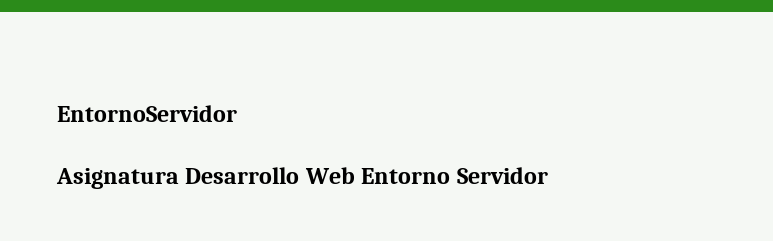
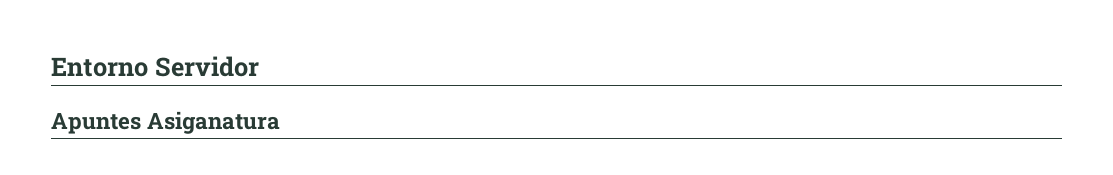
- EntornoServidor
- Asignatura Desarrollo Web Entorno Servidor
+ Entorno Servidor
+ Apuntes Asiganatura

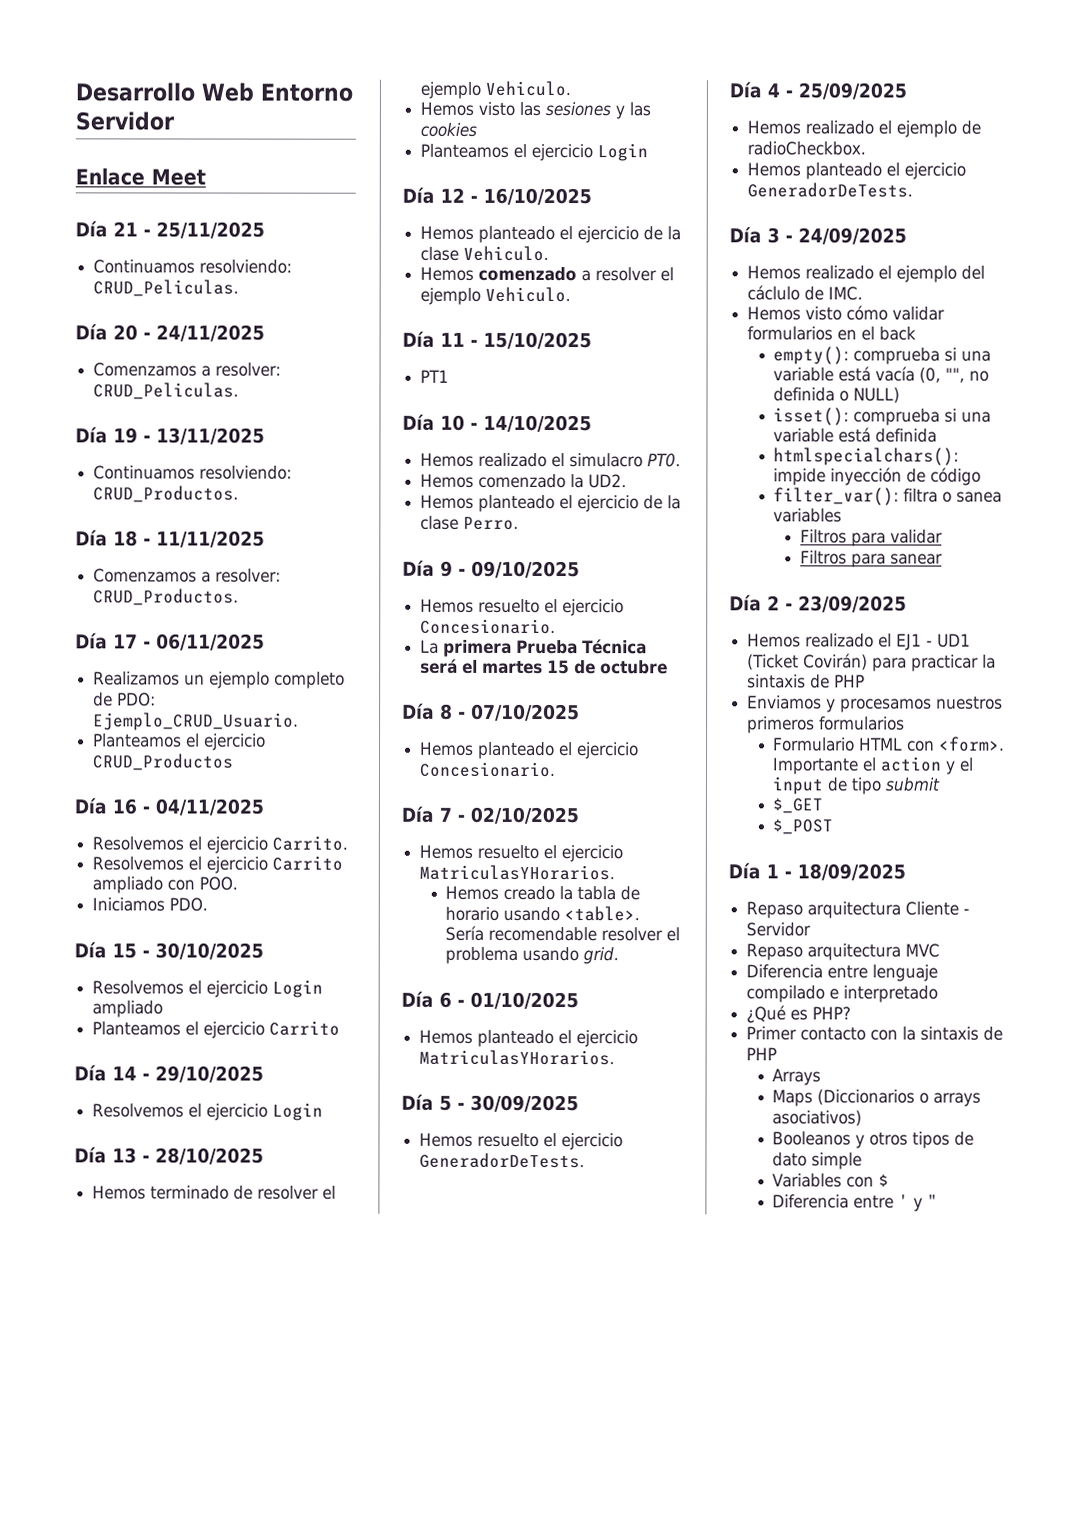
- Entorno Servidor
+ Desarrollo Web Entorno Servidor
- Apuntes Asiganatura
+ Enlace Meet
+ Día 21 - 25/11/2025
+ Continuamos resolviendo: CRUD_Peliculas.
+ Día 20 - 24/11/2025
+ Comenzamos a resolver: CRUD_Peliculas.
+ Día 19 - 13/11/2025
+ Continuamos resolviendo: CRUD_Productos.
+ Día 18 - 11/11/2025
+ Comenzamos a resolver: CRUD_Productos.
+ Día 17 - 06/11/2025
+ Realizamos un ejemplo completo de PDO: Ejemplo_CRUD_Usuario.
+ Planteamos el ejercicio CRUD_Productos
+ Día 16 - 04/11/2025
+ Resolvemos el ejercicio Carrito.
+ Resolvemos el ejercicio Carrito ampliado con POO.
+ Iniciamos PDO.
+ Día 15 - 30/10/2025
+ Resolvemos el ejercicio Login ampliado
+ Planteamos el ejercicio Carrito
+ Día 14 - 29/10/2025
+ Resolvemos el ejercicio Login
+ Día 13 - 28/10/2025
+ Hemos terminado de resolver el ejemplo Vehiculo.
+ Hemos visto las sesiones y las cookies
+ Planteamos el ejercicio Login
+ Día 12 - 16/10/2025
+ Hemos planteado el ejercicio de la clase Vehiculo.
+ Hemos comenzado a resolver el ejemplo Vehiculo.
+ Día 11 - 15/10/2025
+ PT1
+ Día 10 - 14/10/2025
+ Hemos realizado el simulacro PT0.
+ Hemos comenzado la UD2.
+ Hemos planteado el ejercicio de la clase Perro.
+ Día 9 - 09/10/2025
+ Hemos resuelto el ejercicio Concesionario.
+ La primera Prueba Técnica será el martes 15 de octubre
+ Día 8 - 07/10/2025
+ Hemos planteado el ejercicio Concesionario.
+ Día 7 - 02/10/2025
+ Hemos resuelto el ejercicio MatriculasYHorarios.
+ Hemos creado la tabla de horario usando <table>. Sería recomendable resolver el problema usando grid.
+ Día 6 - 01/10/2025
+ Hemos planteado el ejercicio MatriculasYHorarios.
+ Día 5 - 30/09/2025
+ Hemos resuelto el ejercicio GeneradorDeTests.
+ Día 4 - 25/09/2025
+ Hemos realizado el ejemplo de radioCheckbox.
+ Hemos planteado el ejercicio GeneradorDeTests.
+ Día 3 - 24/09/2025
+ Hemos realizado el ejemplo del cáclulo de IMC.
+ Hemos visto cómo validar formularios en el back
+ empty(): comprueba si una variable está vacía (0, "", no definida o NULL)
+ isset(): comprueba si una variable está definida
+ htmlspecialchars(): impide inyección de código
+ filter_var(): filtra o sanea variables
+ Filtros para validar
+ Filtros para sanear
+ Día 2 - 23/09/2025
+ Hemos realizado el EJ1 - UD1 (Ticket Covirán) para practicar la sintaxis de PHP
+ Enviamos y procesamos nuestros primeros formularios
+ Formulario HTML con <form>. Importante el action y el input de tipo submit
+ $_GET
+ $_POST
+ Día 1 - 18/09/2025
+ Repaso arquitectura Cliente - Servidor
+ Repaso arquitectura MVC
+ Diferencia entre lenguaje compilado e interpretado
+ ¿Qué es PHP?
+ Primer contacto con la sintaxis de PHP
+ Arrays
+ Maps (Diccionarios o arrays asociativos)
+ Booleanos y otros tipos de dato simple
+ Variables con $
+ Diferencia entre ' y "

